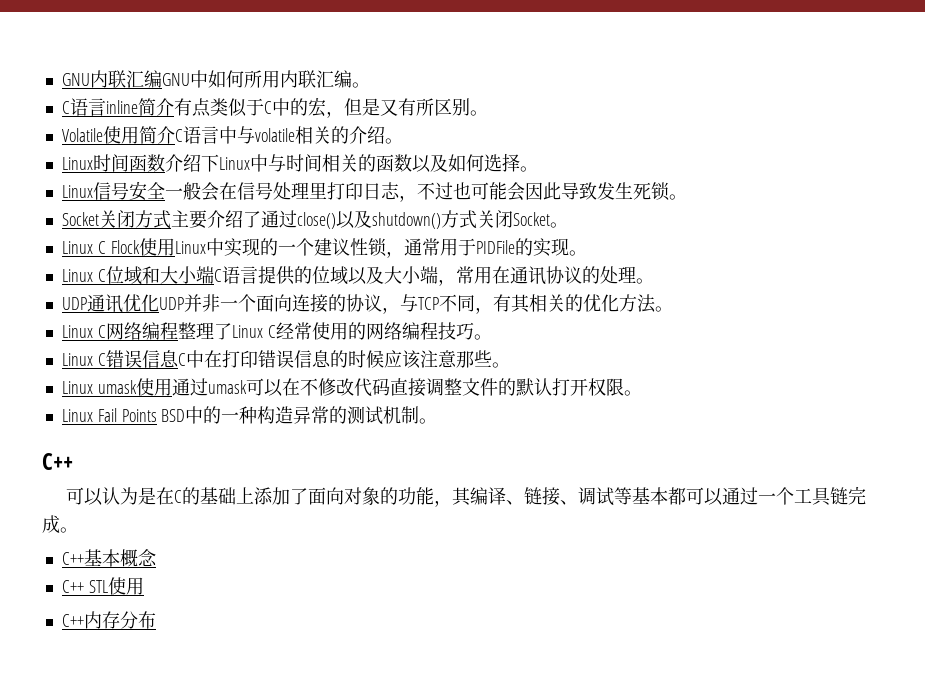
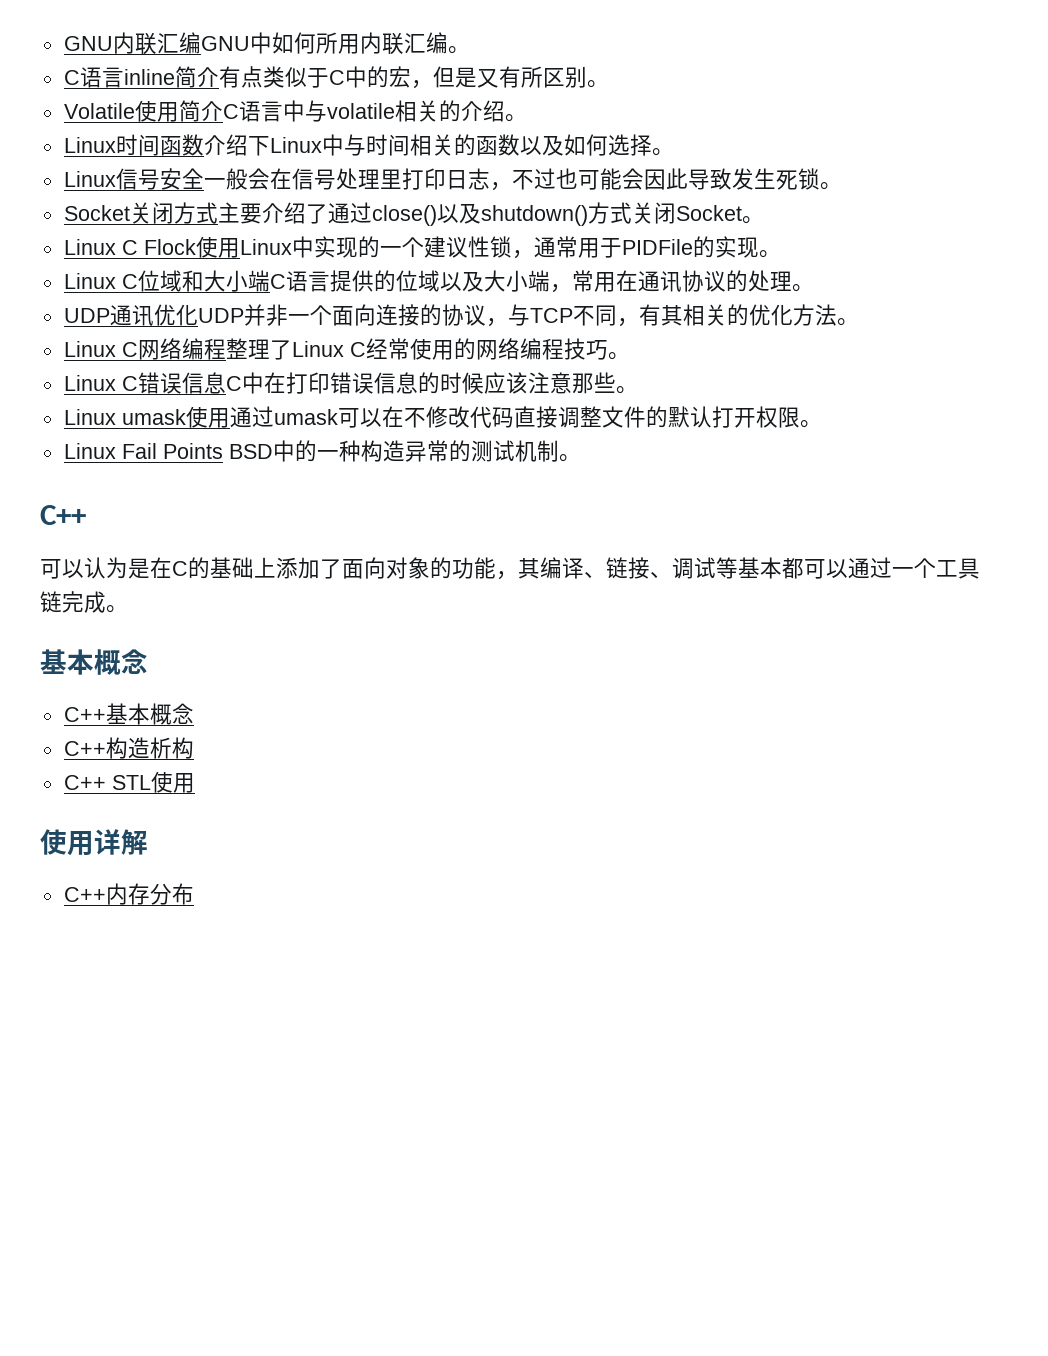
  可以认为是在C的基础上添加了面向对象的功能，其编译、链接、调试等基本都可以通过一个工具链完成。
+ 基本概念
+ C++构造析构
+ 使用详解

